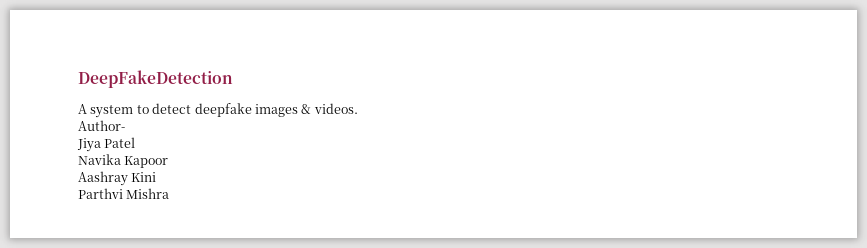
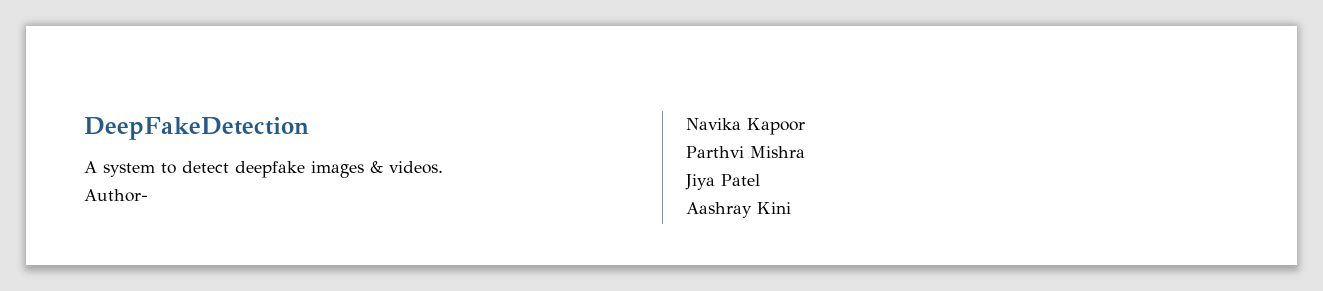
+ Navika Kapoor
+ Parthvi Mishra
- Navika Kapoor
- Parthvi Mishra

